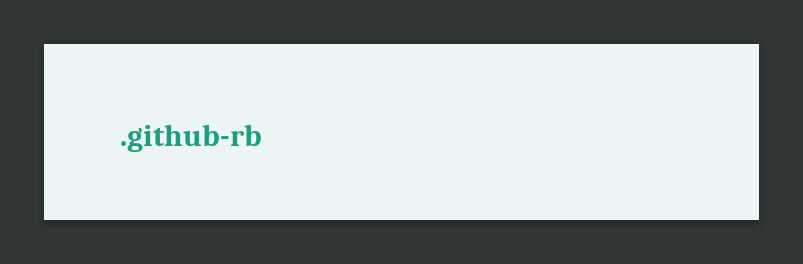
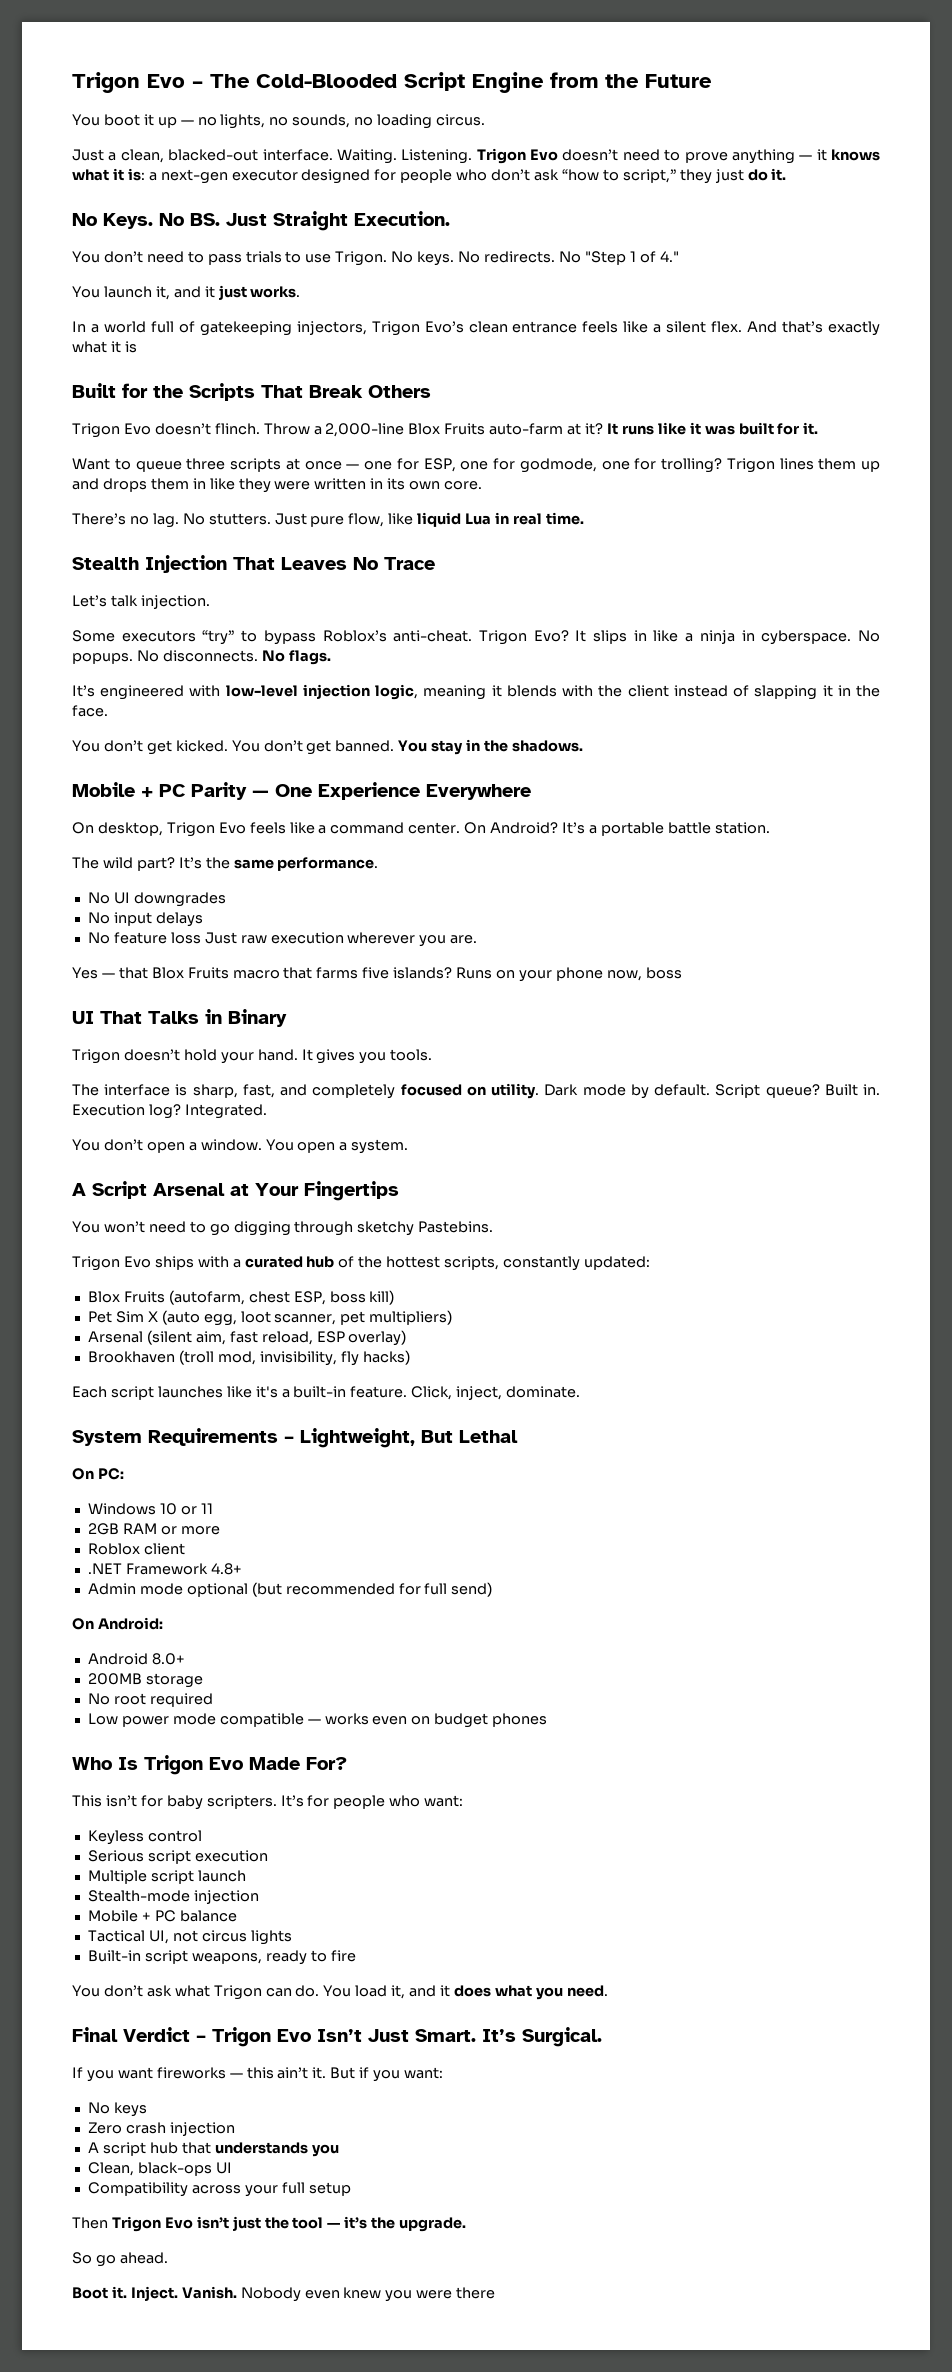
- .github-rb
+ Trigon Evo – The Cold-Blooded Script Engine from the Future
+ You boot it up — no lights, no sounds, no loading circus.
+ Just a clean, blacked-out interface. Waiting. Listening. Trigon Evo doesn’t need to prove anything — it knows what it is: a next-gen executor designed for people who don’t ask “how to script,” they just do it.
+ No Keys. No BS. Just Straight Execution.
+ You don’t need to pass trials to use Trigon. No keys. No redirects. No "Step 1 of 4."
+ You launch it, and it just works.
+ In a world full of gatekeeping injectors, Trigon Evo’s clean entrance feels like a silent flex. And that’s exactly what it is
+ Built for the Scripts That Break Others
+ Trigon Evo doesn’t flinch. Throw a 2,000-line Blox Fruits auto-farm at it? It runs like it was built for it.
+ Want to queue three scripts at once — one for ESP, one for godmode, one for trolling? Trigon lines them up and drops them in like they were written in its own core.
+ There’s no lag. No stutters. Just pure flow, like liquid Lua in real time.
+ Stealth Injection That Leaves No Trace
+ Let’s talk injection.
+ Some executors “try” to bypass Roblox’s anti-cheat. Trigon Evo? It slips in like a ninja in cyberspace. No popups. No disconnects. No flags.
+ It’s engineered with low-level injection logic, meaning it blends with the client instead of slapping it in the face.
+ You don’t get kicked. You don’t get banned. You stay in the shadows.
+ Mobile + PC Parity — One Experience Everywhere
+ On desktop, Trigon Evo feels like a command center. On Android? It’s a portable battle station.
+ The wild part? It’s the same performance.
+ No UI downgrades
+ No input delays
+ No feature loss Just raw execution wherever you are.
+ Yes — that Blox Fruits macro that farms five islands? Runs on your phone now, boss
+ UI That Talks in Binary
+ Trigon doesn’t hold your hand. It gives you tools.
+ The interface is sharp, fast, and completely focused on utility. Dark mode by default. Script queue? Built in. Execution log? Integrated.
+ You don’t open a window. You open a system.
+ A Script Arsenal at Your Fingertips
+ You won’t need to go digging through sketchy Pastebins.
+ Trigon Evo ships with a curated hub of the hottest scripts, constantly updated:
+ Blox Fruits (autofarm, chest ESP, boss kill)
+ Pet Sim X (auto egg, loot scanner, pet multipliers)
+ Arsenal (silent aim, fast reload, ESP overlay)
+ Brookhaven (troll mod, invisibility, fly hacks)
+ Each script launches like it's a built-in feature. Click, inject, dominate.
+ System Requirements – Lightweight, But Lethal
+ On PC:
+ Windows 10 or 11
+ 2GB RAM or more
+ Roblox client
+ .NET Framework 4.8+
+ Admin mode optional (but recommended for full send)
+ On Android:
+ Android 8.0+
+ 200MB storage
+ No root required
+ Low power mode compatible — works even on budget phones
+ Who Is Trigon Evo Made For?
+ This isn’t for baby scripters. It’s for people who want:
+ Keyless control
+ Serious script execution
+ Multiple script launch
+ Stealth-mode injection
+ Mobile + PC balance
+ Tactical UI, not circus lights
+ Built-in script weapons, ready to fire
+ You don’t ask what Trigon can do. You load it, and it does what you need.
+ Final Verdict – Trigon Evo Isn’t Just Smart. It’s Surgical.
+ If you want fireworks — this ain’t it. But if you want:
+ No keys
+ Zero crash injection
+ A script hub that understands you
+ Clean, black-ops UI
+ Compatibility across your full setup
+ Then Trigon Evo isn’t just the tool — it’s the upgrade.
+ So go ahead.
+ Boot it. Inject. Vanish. Nobody even knew you were there

